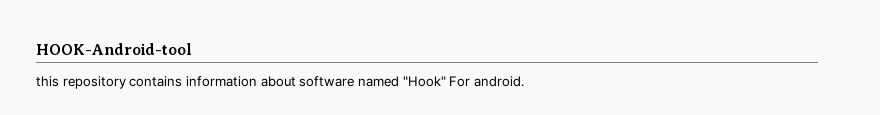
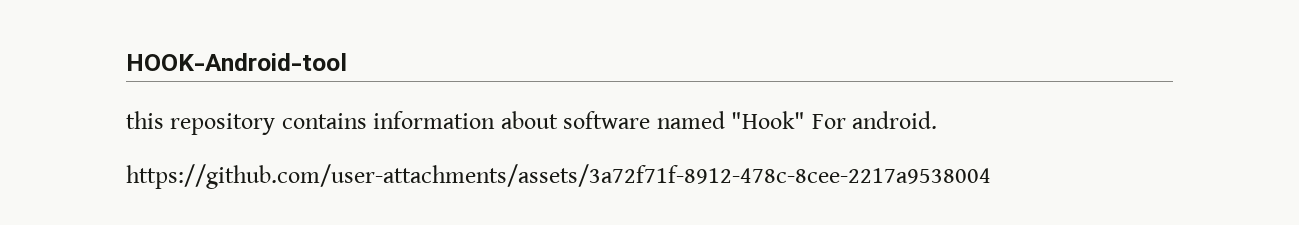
+ https://github.com/user-attachments/assets/3a72f71f-8912-478c-8cee-2217a9538004

